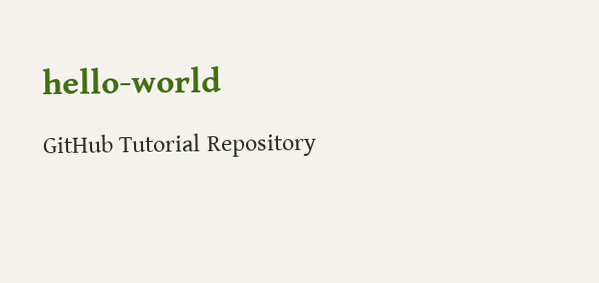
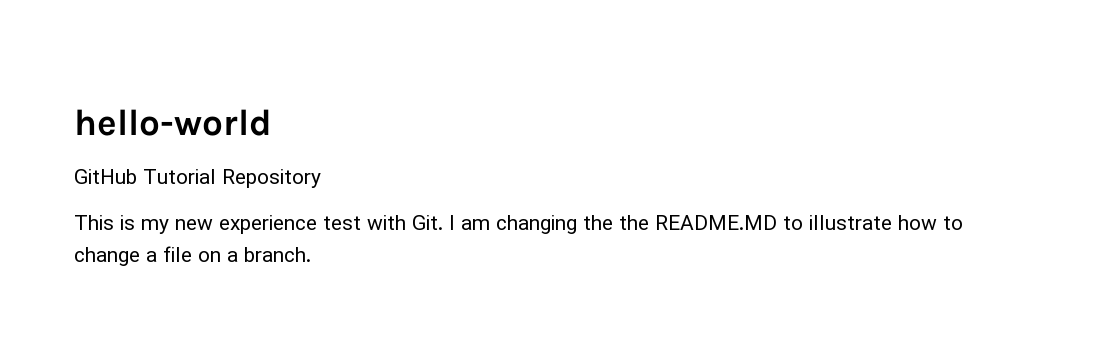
+ This is my new experience test with Git. I am changing the the README.MD to illustrate how to change a file on a branch.

